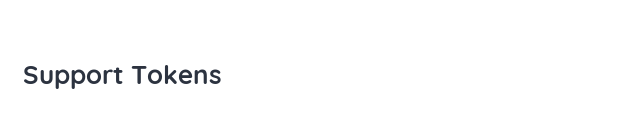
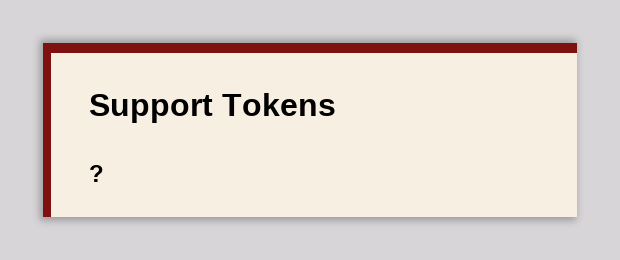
+ ?

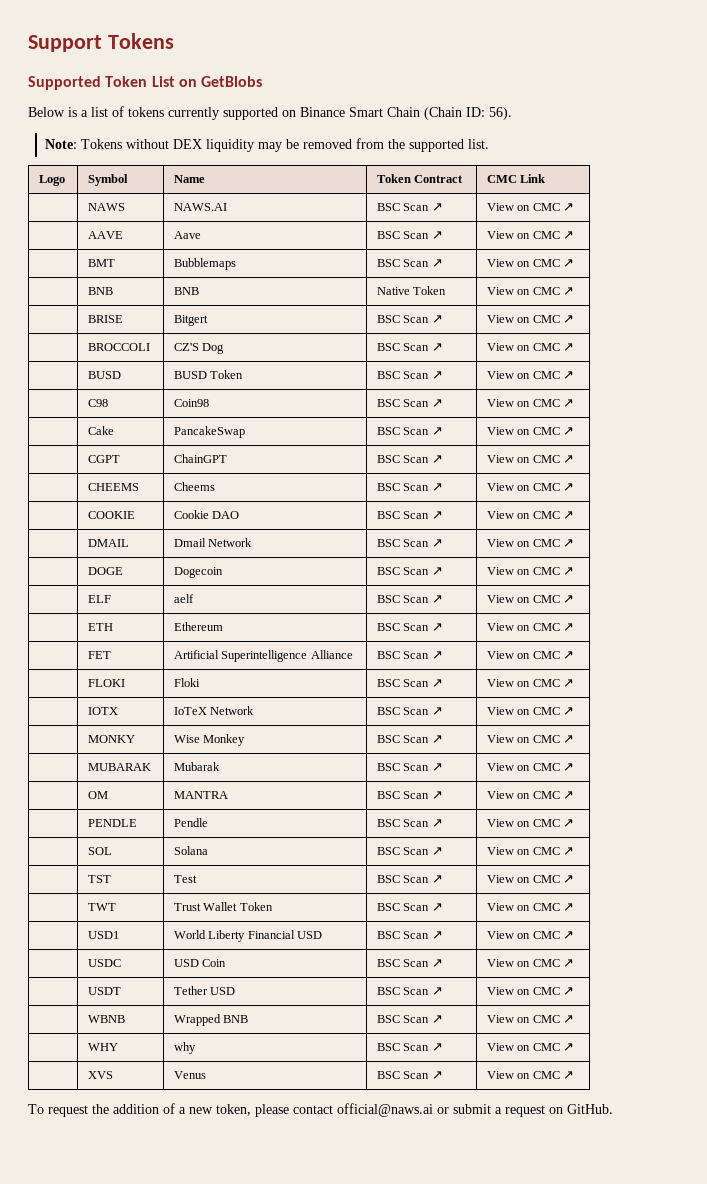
- ?
+ Supported Token List on GetBlobs
+ Below is a list of tokens currently supported on Binance Smart Chain (Chain ID: 56).
+ Note: Tokens without DEX liquidity may be removed from the supported list.
+ Logo | Symbol | Name | Token Contract | CMC Link
+ | NAWS | NAWS.AI | BSC Scan ↗ | View on CMC ↗
+ | AAVE | Aave | BSC Scan ↗ | View on CMC ↗
+ | BMT | Bubblemaps | BSC Scan ↗ | View on CMC ↗
+ | BNB | BNB | Native Token | View on CMC ↗
+ | BRISE | Bitgert | BSC Scan ↗ | View on CMC ↗
+ | BROCCOLI | CZ'S Dog | BSC Scan ↗ | View on CMC ↗
+ | BUSD | BUSD Token | BSC Scan ↗ | View on CMC ↗
+ | C98 | Coin98 | BSC Scan ↗ | View on CMC ↗
+ | Cake | PancakeSwap | BSC Scan ↗ | View on CMC ↗
+ | CGPT | ChainGPT | BSC Scan ↗ | View on CMC ↗
+ | CHEEMS | Cheems | BSC Scan ↗ | View on CMC ↗
+ | COOKIE | Cookie DAO | BSC Scan ↗ | View on CMC ↗
+ | DMAIL | Dmail Network | BSC Scan ↗ | View on CMC ↗
+ | DOGE | Dogecoin | BSC Scan ↗ | View on CMC ↗
+ | ELF | aelf | BSC Scan ↗ | View on CMC ↗
+ | ETH | Ethereum | BSC Scan ↗ | View on CMC ↗
+ | FET | Artificial Superintelligence Alliance | BSC Scan ↗ | View on CMC ↗
+ | FLOKI | Floki | BSC Scan ↗ | View on CMC ↗
+ | IOTX | IoTeX Network | BSC Scan ↗ | View on CMC ↗
+ | MONKY | Wise Monkey | BSC Scan ↗ | View on CMC ↗
+ | MUBARAK | Mubarak | BSC Scan ↗ | View on CMC ↗
+ | OM | MANTRA | BSC Scan ↗ | View on CMC ↗
+ | PENDLE | Pendle | BSC Scan ↗ | View on CMC ↗
+ | SOL | Solana | BSC Scan ↗ | View on CMC ↗
+ | TST | Test | BSC Scan ↗ | View on CMC ↗
+ | TWT | Trust Wallet Token | BSC Scan ↗ | View on CMC ↗
+ | USD1 | World Liberty Financial USD | BSC Scan ↗ | View on CMC ↗
+ | USDC | USD Coin | BSC Scan ↗ | View on CMC ↗
+ | USDT | Tether USD | BSC Scan ↗ | View on CMC ↗
+ | WBNB | Wrapped BNB | BSC Scan ↗ | View on CMC ↗
+ | WHY | why | BSC Scan ↗ | View on CMC ↗
+ | XVS | Venus | BSC Scan ↗ | View on CMC ↗
+ To request the addition of a new token, please contact official@naws.ai or submit a request on GitHub.

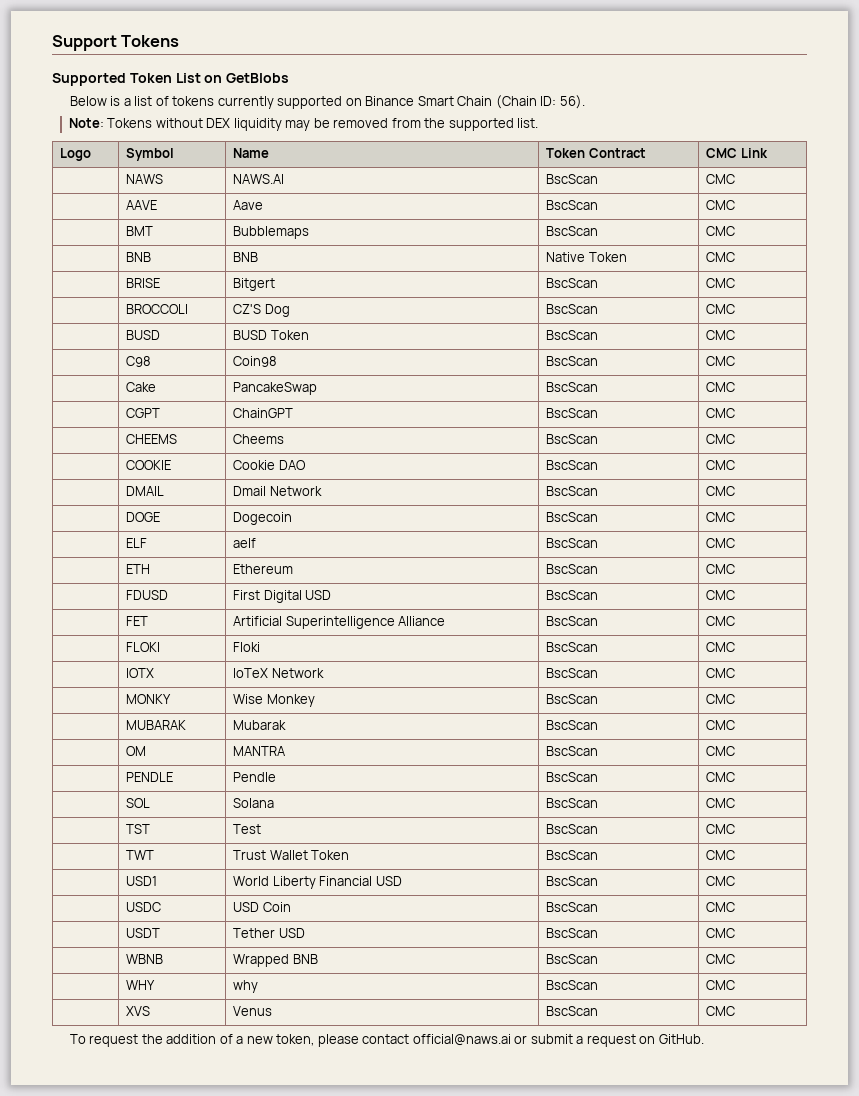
- | NAWS | NAWS.AI | BSC Scan ↗ | View on CMC ↗
+ | NAWS | NAWS.AI | BscScan | CMC
- | AAVE | Aave | BSC Scan ↗ | View on CMC ↗
+ | AAVE | Aave | BscScan | CMC
- | BMT | Bubblemaps | BSC Scan ↗ | View on CMC ↗
+ | BMT | Bubblemaps | BscScan | CMC
- | BNB | BNB | Native Token | View on CMC ↗
+ | BNB | BNB | Native Token | CMC
- | BRISE | Bitgert | BSC Scan ↗ | View on CMC ↗
+ | BRISE | Bitgert | BscScan | CMC
- | BROCCOLI | CZ'S Dog | BSC Scan ↗ | View on CMC ↗
+ | BROCCOLI | CZ'S Dog | BscScan | CMC
- | BUSD | BUSD Token | BSC Scan ↗ | View on CMC ↗
+ | BUSD | BUSD Token | BscScan | CMC
- | C98 | Coin98 | BSC Scan ↗ | View on CMC ↗
+ | C98 | Coin98 | BscScan | CMC
- | Cake | PancakeSwap | BSC Scan ↗ | View on CMC ↗
+ | Cake | PancakeSwap | BscScan | CMC
- | CGPT | ChainGPT | BSC Scan ↗ | View on CMC ↗
+ | CGPT | ChainGPT | BscScan | CMC
- | CHEEMS | Cheems | BSC Scan ↗ | View on CMC ↗
+ | CHEEMS | Cheems | BscScan | CMC
- | COOKIE | Cookie DAO | BSC Scan ↗ | View on CMC ↗
+ | COOKIE | Cookie DAO | BscScan | CMC
- | DMAIL | Dmail Network | BSC Scan ↗ | View on CMC ↗
+ | DMAIL | Dmail Network | BscScan | CMC
- | DOGE | Dogecoin | BSC Scan ↗ | View on CMC ↗
+ | DOGE | Dogecoin | BscScan | CMC
- | ELF | aelf | BSC Scan ↗ | View on CMC ↗
+ | ELF | aelf | BscScan | CMC
- | ETH | Ethereum | BSC Scan ↗ | View on CMC ↗
+ | ETH | Ethereum | BscScan | CMC
+ | FDUSD | First Digital USD | BscScan | CMC
- | FET | Artificial Superintelligence Alliance | BSC Scan ↗ | View on CMC ↗
+ | FET | Artificial Superintelligence Alliance | BscScan | CMC
- | FLOKI | Floki | BSC Scan ↗ | View on CMC ↗
+ | FLOKI | Floki | BscScan | CMC
- | IOTX | IoTeX Network | BSC Scan ↗ | View on CMC ↗
+ | IOTX | IoTeX Network | BscScan | CMC
- | MONKY | Wise Monkey | BSC Scan ↗ | View on CMC ↗
+ | MONKY | Wise Monkey | BscScan | CMC
- | MUBARAK | Mubarak | BSC Scan ↗ | View on CMC ↗
+ | MUBARAK | Mubarak | BscScan | CMC
- | OM | MANTRA | BSC Scan ↗ | View on CMC ↗
+ | OM | MANTRA | BscScan | CMC
- | PENDLE | Pendle | BSC Scan ↗ | View on CMC ↗
+ | PENDLE | Pendle | BscScan | CMC
- | SOL | Solana | BSC Scan ↗ | View on CMC ↗
+ | SOL | Solana | BscScan | CMC
- | TST | Test | BSC Scan ↗ | View on CMC ↗
+ | TST | Test | BscScan | CMC
- | TWT | Trust Wallet Token | BSC Scan ↗ | View on CMC ↗
+ | TWT | Trust Wallet Token | BscScan | CMC
- | USD1 | World Liberty Financial USD | BSC Scan ↗ | View on CMC ↗
+ | USD1 | World Liberty Financial USD | BscScan | CMC
- | USDC | USD Coin | BSC Scan ↗ | View on CMC ↗
+ | USDC | USD Coin | BscScan | CMC
- | USDT | Tether USD | BSC Scan ↗ | View on CMC ↗
+ | USDT | Tether USD | BscScan | CMC
- | WBNB | Wrapped BNB | BSC Scan ↗ | View on CMC ↗
+ | WBNB | Wrapped BNB | BscScan | CMC
- | WHY | why | BSC Scan ↗ | View on CMC ↗
+ | WHY | why | BscScan | CMC
- | XVS | Venus | BSC Scan ↗ | View on CMC ↗
+ | XVS | Venus | BscScan | CMC

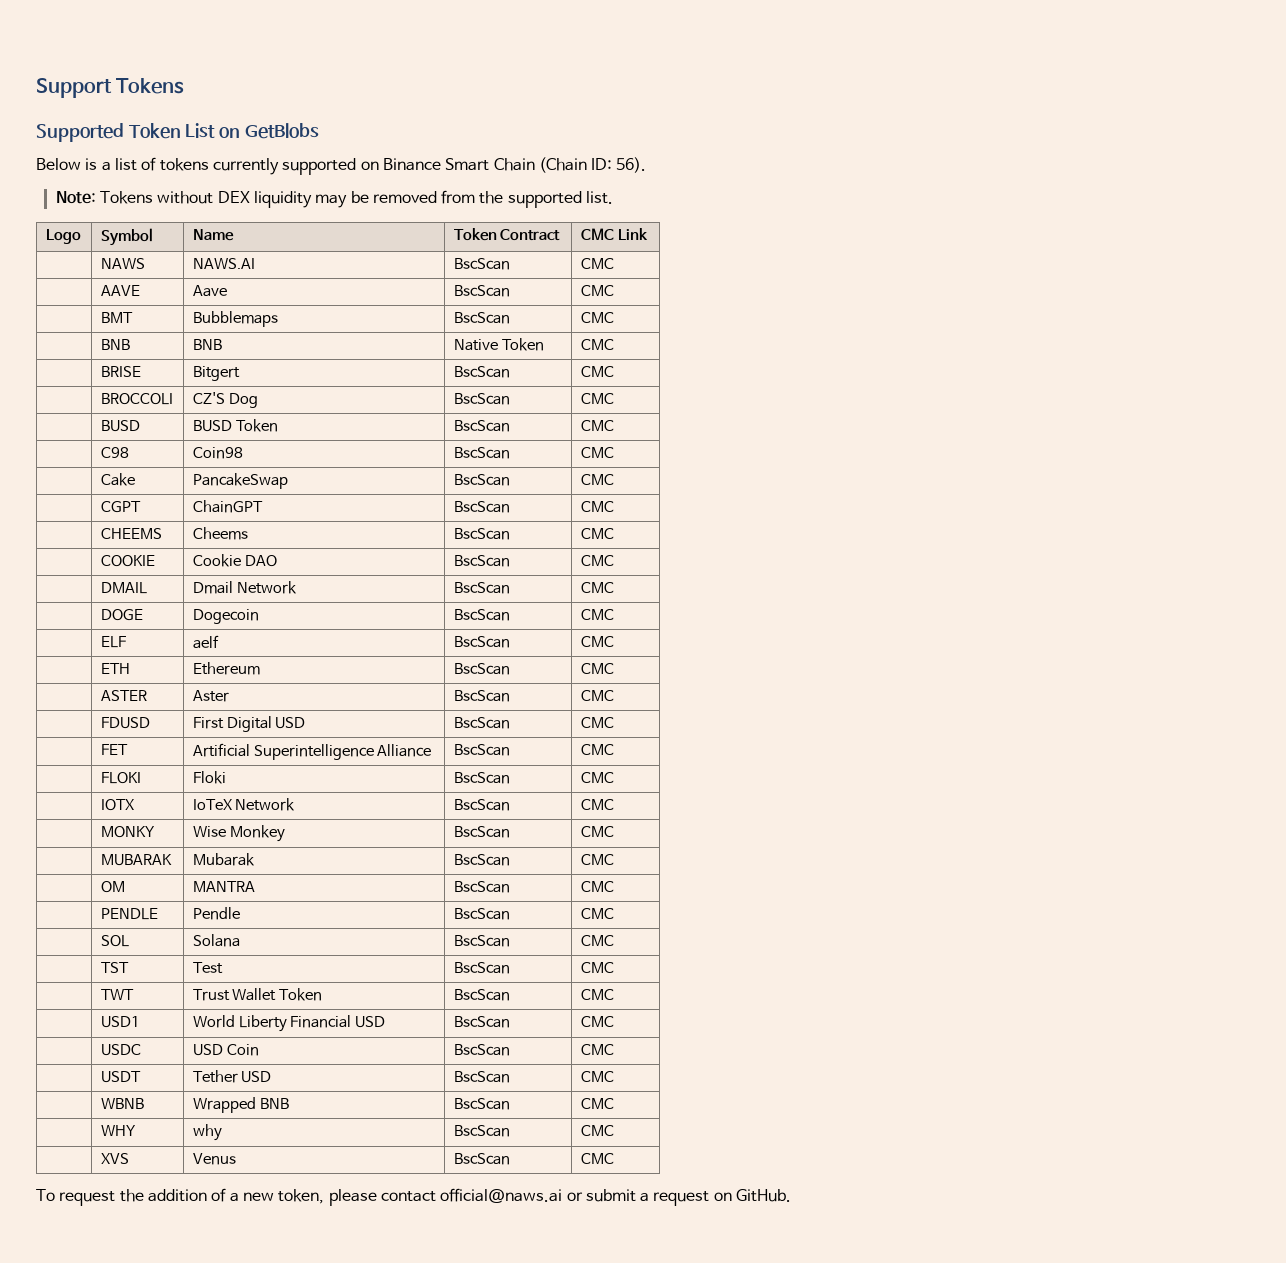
+ | ASTER | Aster | BscScan | CMC

